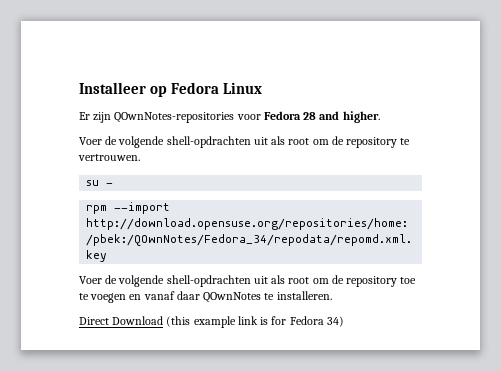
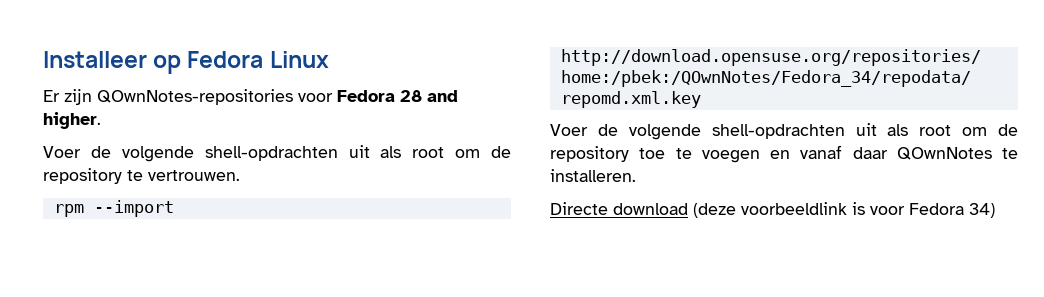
- su -
- Direct Download (this example link is for Fedora 34)
+ Directe download (deze voorbeeldlink is voor Fedora 34)

